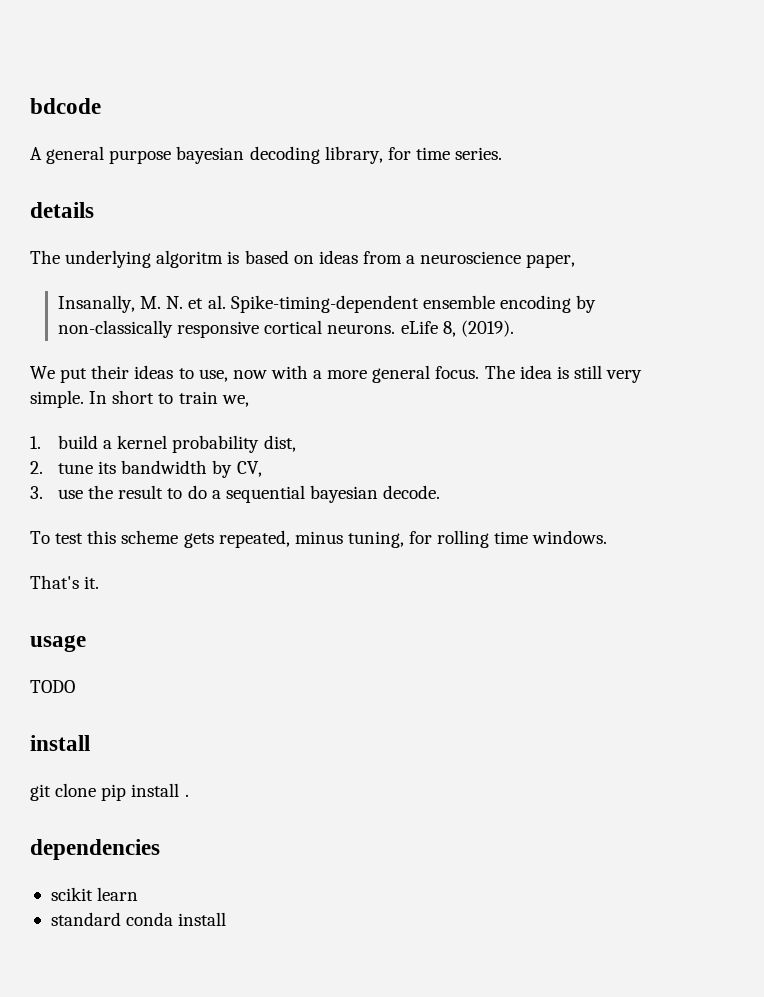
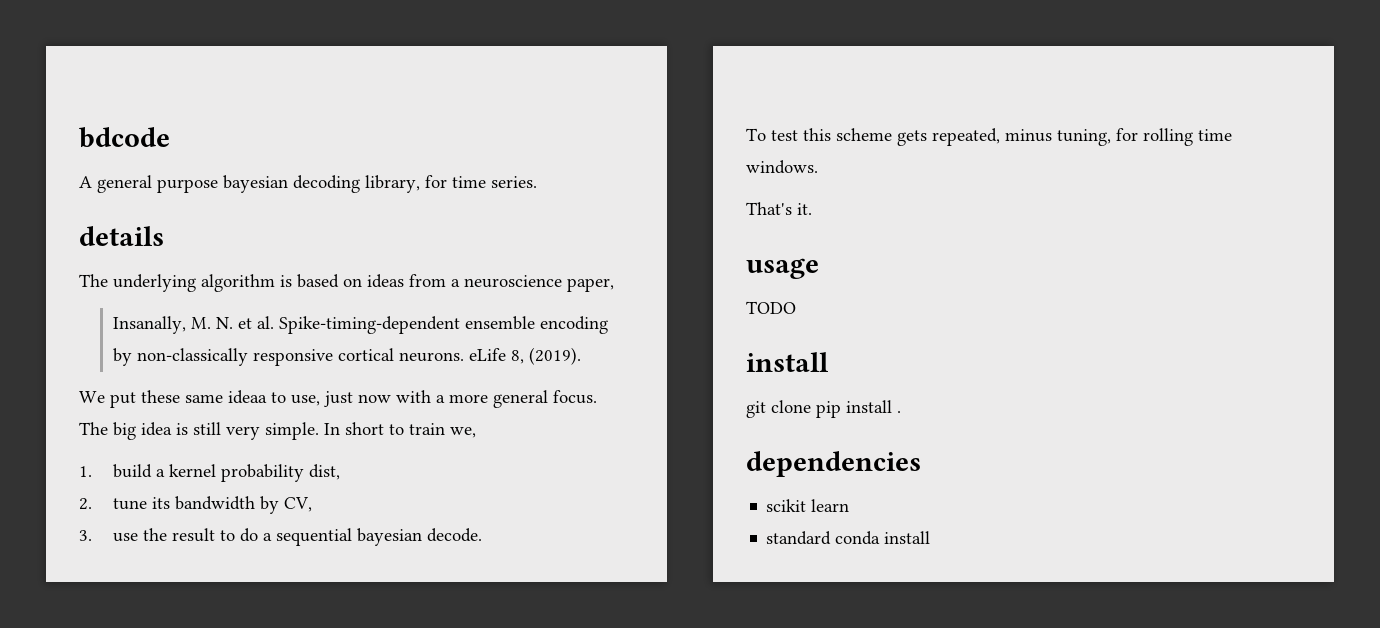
- The underlying algoritm is based on ideas from a neuroscience paper,
+ The underlying algorithm is based on ideas from a neuroscience paper,
- We put their ideas to use, now with a more general focus.
+ We put these same ideaa to use, just now with a more general focus.
- The idea is still very simple.
+ The big idea is still very simple.

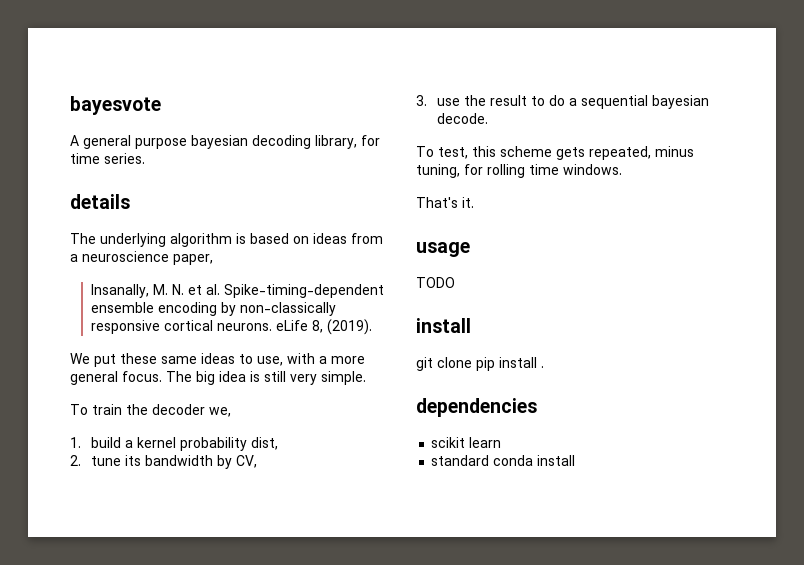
- bdcode
+ bayesvote
- We put these same ideaa to use, just now with a more general focus.
+ We put these same ideas to use, with a more general focus.
- The big idea is still very simple. In short to train we,
+ The big idea is still very simple.
+ To train the decoder we,
- To test this scheme gets repeated, minus tuning, for rolling time windows.
+ To test, this scheme gets repeated, minus tuning, for rolling time windows.

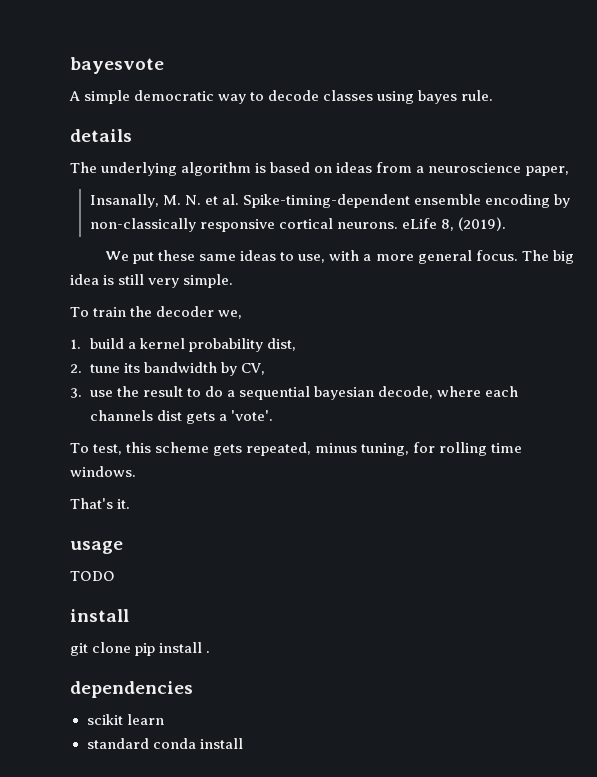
- A general purpose bayesian decoding library, for time series.
+ A simple democratic way to decode classes using bayes rule.
- 3. use the result to do a sequential bayesian decode.
+ 3. use the result to do a sequential bayesian decode, where each channels dist gets a 'vote'.

